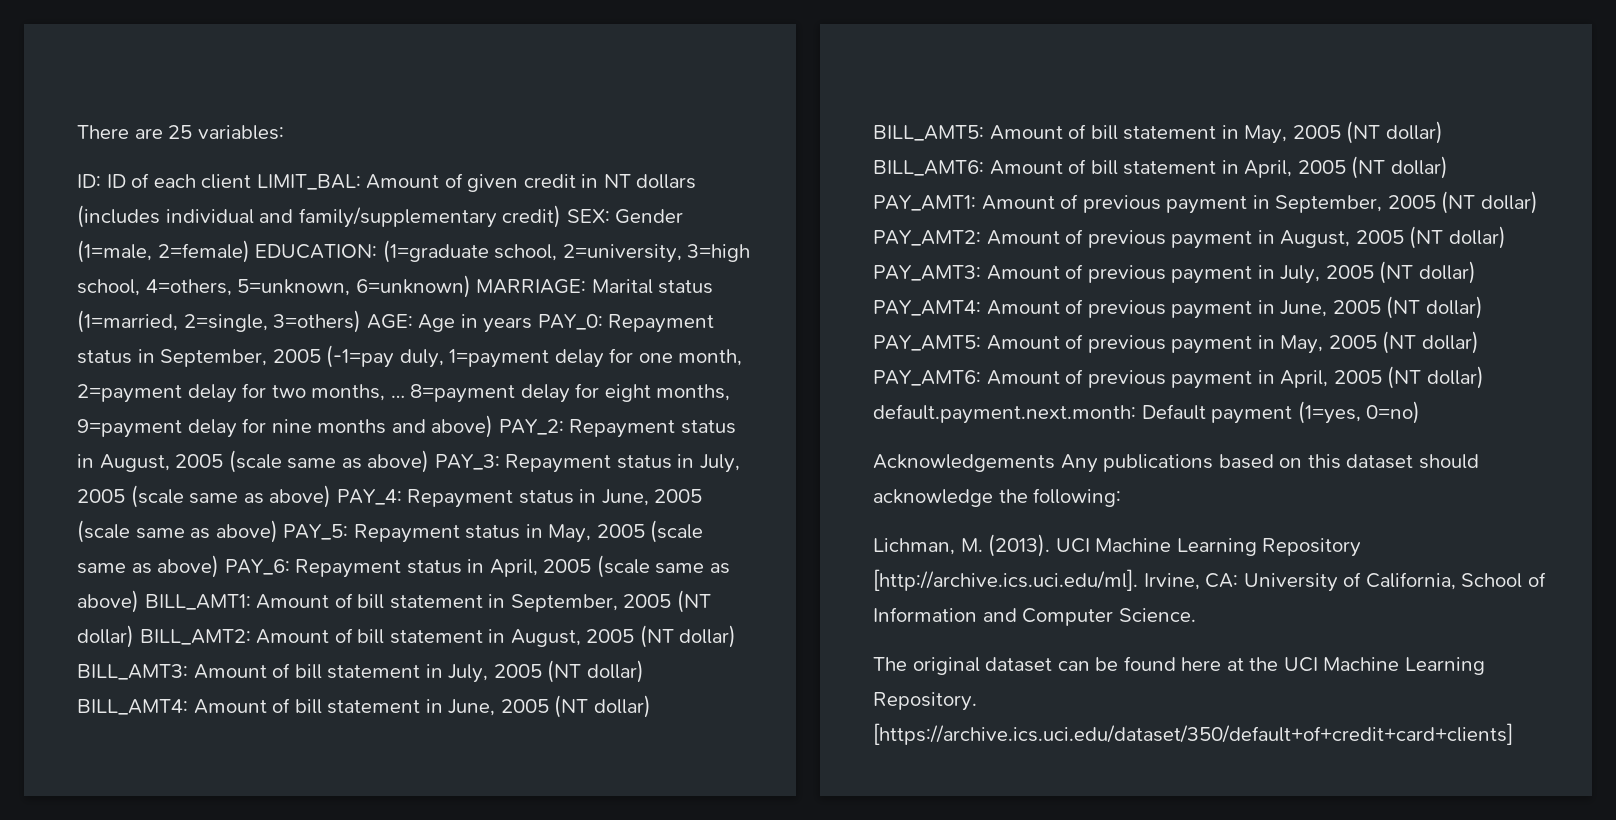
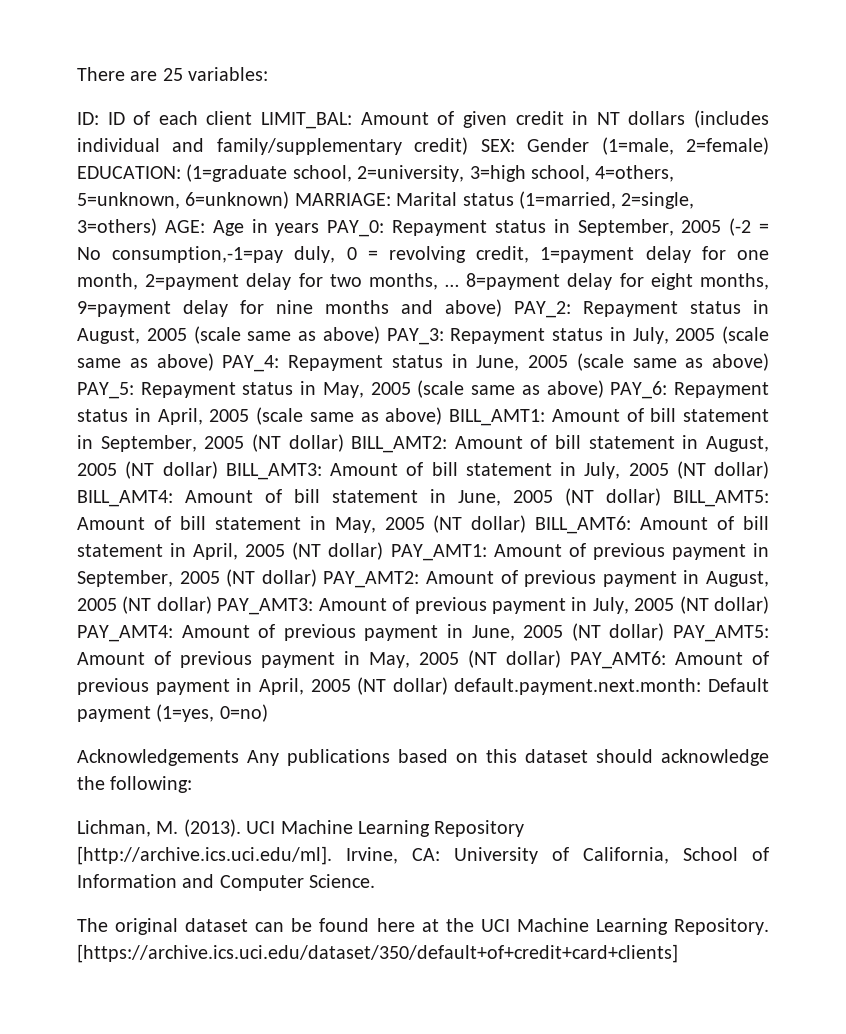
- ID: ID of each client LIMIT_BAL: Amount of given credit in NT dollars (includes individual and family/supplementary credit) SEX: Gender (1=male, 2=female) EDUCATION: (1=graduate school, 2=university, 3=high school, 4=others, 5=unknown, 6=unknown) MARRIAGE: Marital status (1=married, 2=single, 3=others) AGE: Age in years PAY_0: Repayment status in September, 2005 (-1=pay duly, 1=payment delay for one month, 2=payment delay for two months, …
+ ID: ID of each client LIMIT_BAL: Amount of given credit in NT dollars (includes individual and family/supplementary credit) SEX: Gender (1=male, 2=female) EDUCATION: (1=graduate school, 2=university, 3=high school, 4=others, 5=unknown, 6=unknown) MARRIAGE: Marital status (1=married, 2=single, 3=others) AGE: Age in years PAY_0: Repayment status in September, 2005 (-2 = No consumption,-1=pay duly, 0 = revolving credit, 1=payment delay for one month, 2=payment delay for two months, …

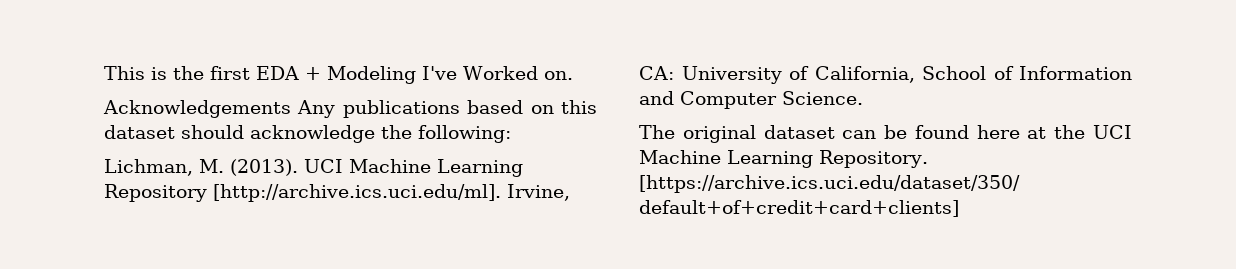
- There are 25 variables:
- ID: ID of each client LIMIT_BAL: Amount of given credit in NT dollars (includes individual and family/supplementary credit) SEX: Gender (1=male, 2=female) EDUCATION: (1=graduate school, 2=university, 3=high school, 4=others, 5=unknown, 6=unknown) MARRIAGE: Marital status (1=married, 2=single, 3=others) AGE: Age in years PAY_0: Repayment status in September, 2005 (-2 = No consumption,-1=pay duly, 0 = revolving credit, 1=payment delay for one month, 2=payment delay for two months, … 8=payment delay for eight months, 9=payment delay for nine months and above) PAY_2: Repayment status in August, 2005 (scale same as above) PAY_3: Repayment status in July, 2005 (scale same as above) PAY_4: Repayment status in June, 2005 (scale same as above) PAY_5: Repayment status in May, 2005 (scale same as above) PAY_6: Repayment status in April, 2005 (scale same as above) BILL_AMT1: Amount of bill statement in September, 2005 (NT dollar) BILL_AMT2: Amount of bill statement in August, 2005 (NT dollar) BILL_AMT3: Amount of bill statement in July, 2005 (NT dollar) BILL_AMT4: Amount of bill statement in June, 2005 (NT dollar) BILL_AMT5: Amount of bill statement in May, 2005 (NT dollar) BILL_AMT6: Amount of bill statement in April, 2005 (NT dollar) PAY_AMT1: Amount of previous payment in September, 2005 (NT dollar) PAY_AMT2: Amount of previous payment in August, 2005 (NT dollar) PAY_AMT3: Amount of previous payment in July, 2005 (NT dollar) PAY_AMT4: Amount of previous payment in June, 2005 (NT dollar) PAY_AMT5: Amount of previous payment in May, 2005 (NT dollar) PAY_AMT6: Amount of previous payment in April, 2005 (NT dollar) default.payment.next.month: Default payment (1=yes, 0=no)
+ This is the first EDA + Modeling I've Worked on.

